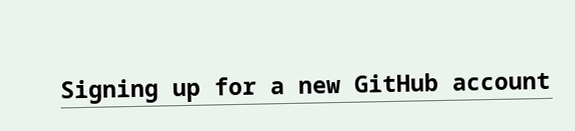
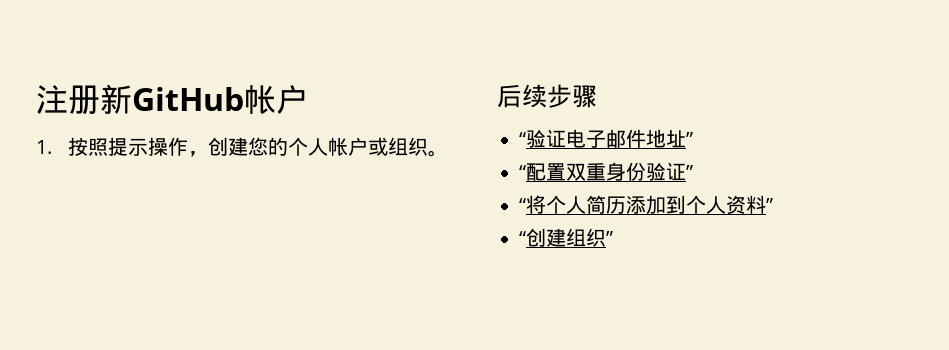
- Signing up for a new GitHub account
+ 注册新GitHub帐户
+ 1.按照提示操作，创建您的个人帐户或组织。
+ 后续步骤
+ “验证电子邮件地址”
+ “配置双重身份验证”
+ “将个人简历添加到个人资料”
+ “创建组织”

